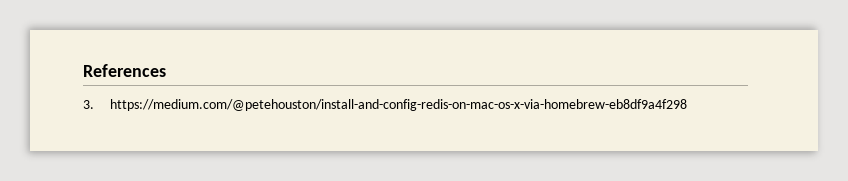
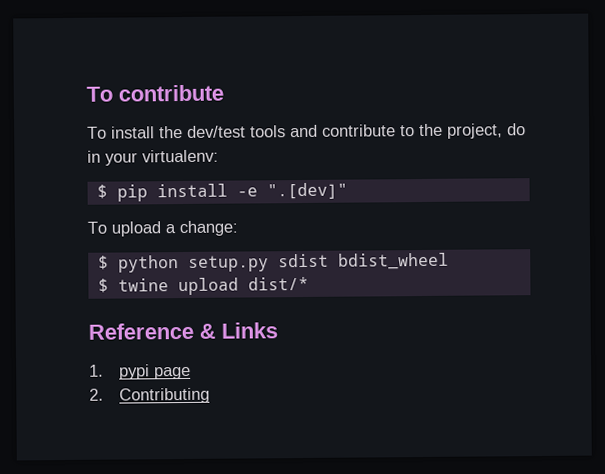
- References
- 3. https://medium.com/@petehouston/install-and-config-redis-on-mac-os-x-via-homebrew-eb8df9a4f298
+ To contribute
+ To install the dev/test tools and contribute to the project, do in your virtualenv:
+ $ pip install -e ".[dev]"
+ To upload a change:
+ $ python setup.py sdist bdist_wheel
+ $ twine upload dist/*
+ Reference & Links
+ 1. pypi page
+ 2. Contributing

